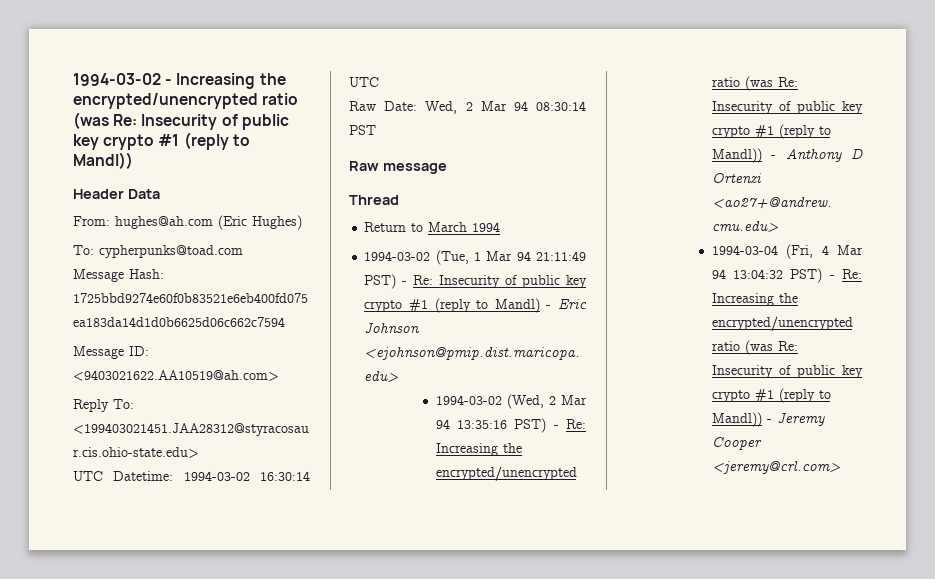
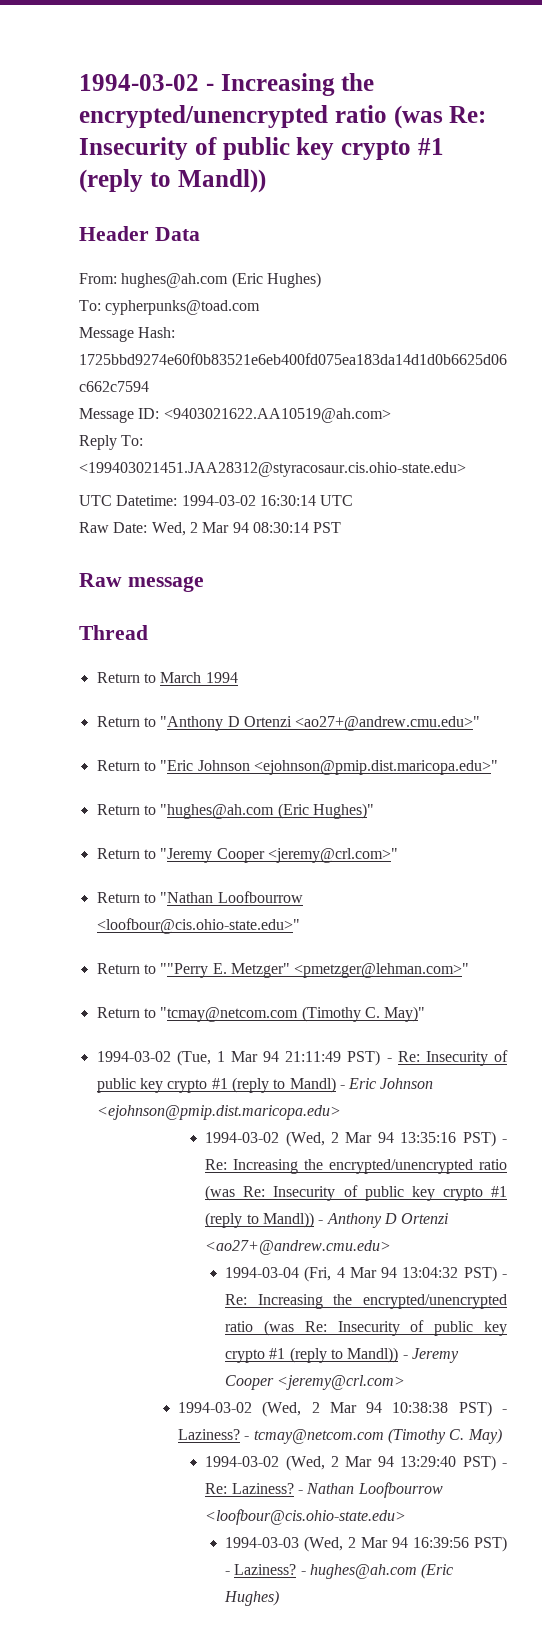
+ Return to "Anthony D Ortenzi <ao27+@andrew.cmu.edu>"
+ Return to "Eric Johnson <ejohnson@pmip.dist.maricopa.edu>"
+ Return to "hughes@ah.com (Eric Hughes)"
+ Return to "Jeremy Cooper <jeremy@crl.com>"
+ Return to "Nathan Loofbourrow <loofbour@cis.ohio-state.edu>"
+ Return to ""Perry E. Metzger" <pmetzger@lehman.com>"
+ Return to "tcmay@netcom.com (Timothy C. May)"
+ 1994-03-02 (Wed, 2 Mar 94 10:38:38 PST) - Laziness? - tcmay@netcom.com (Timothy C. May)
+ 1994-03-02 (Wed, 2 Mar 94 13:29:40 PST) - Re: Laziness? - Nathan Loofbourrow <loofbour@cis.ohio-state.edu>
+ 1994-03-03 (Wed, 2 Mar 94 16:39:56 PST) - Laziness? - hughes@ah.com (Eric Hughes)

